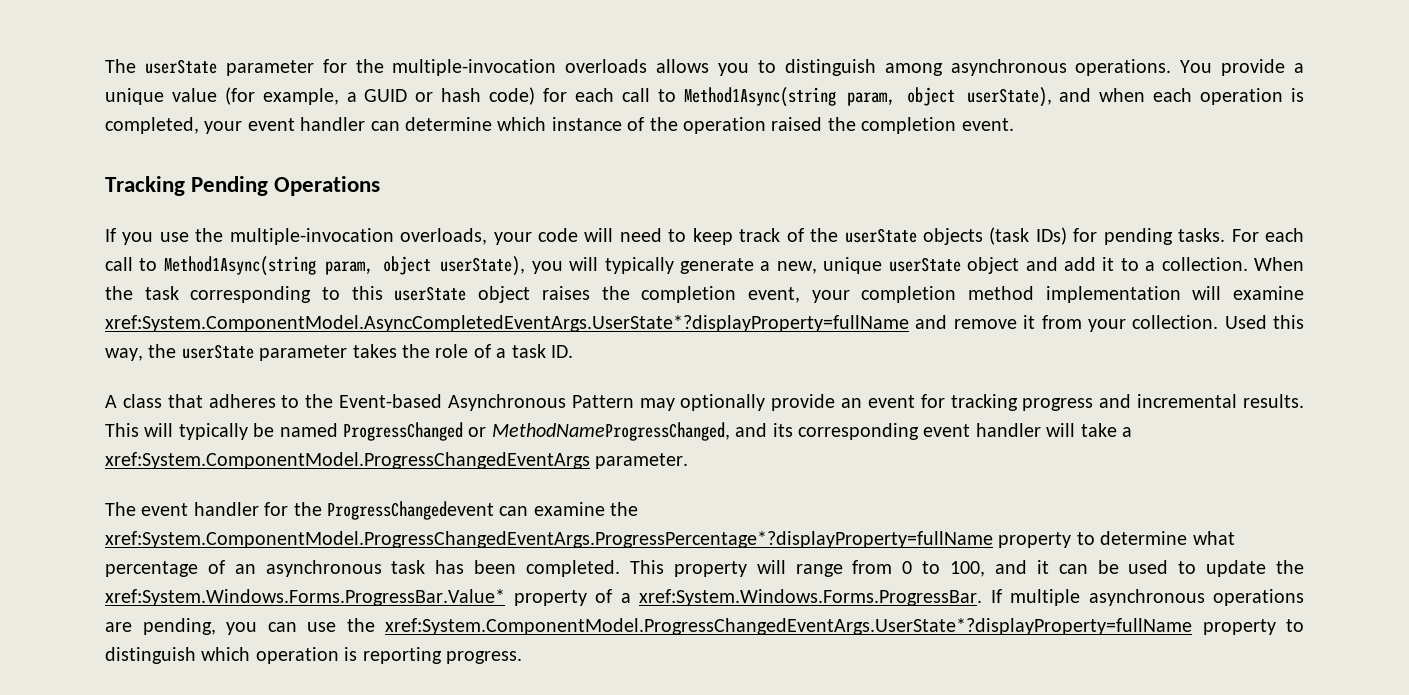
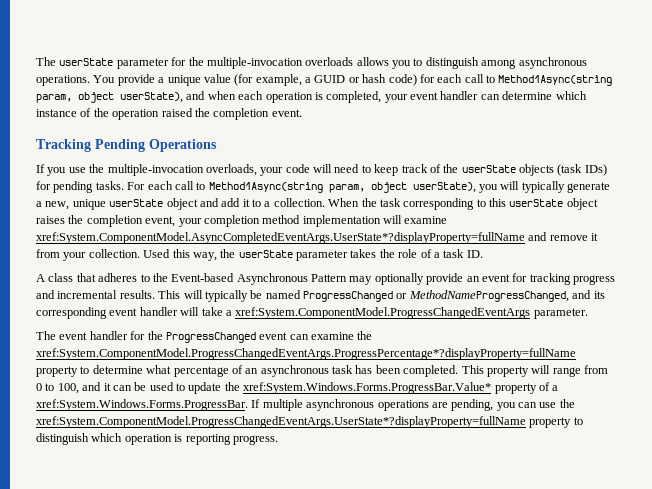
- The event handler for the ProgressChangedevent can examine the xref:System.ComponentModel.ProgressChangedEventArgs.ProgressPercentage*?displayProperty=fullName property to determine what percentage of an asynchronous task has been completed.
+ The event handler for the ProgressChanged event can examine the xref:System.ComponentModel.ProgressChangedEventArgs.ProgressPercentage*?displayProperty=fullName property to determine what percentage of an asynchronous task has been completed.

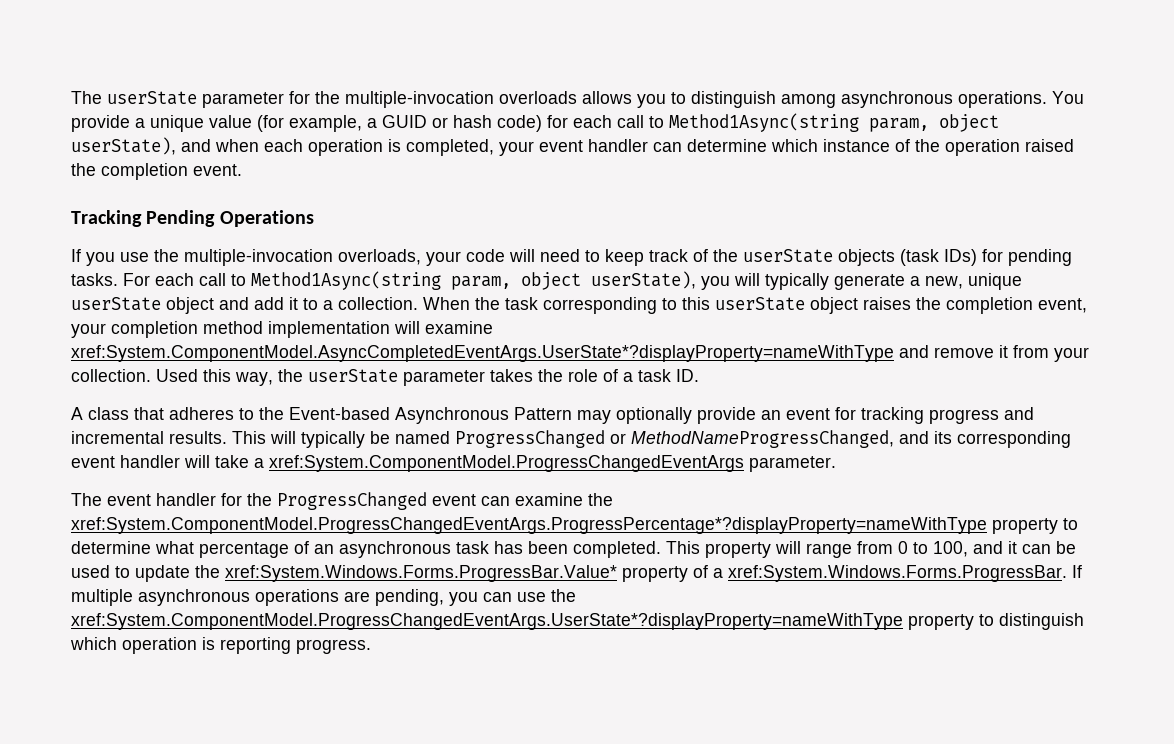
- When the task corresponding to this userState object raises the completion event, your completion method implementation will examine xref:System.ComponentModel.AsyncCompletedEventArgs.UserState*?displayProperty=fullName and remove it from your collection.
+ When the task corresponding to this userState object raises the completion event, your completion method implementation will examine xref:System.ComponentModel.AsyncCompletedEventArgs.UserState*?displayProperty=nameWithType and remove it from your collection.
- The event handler for the ProgressChanged event can examine the xref:System.ComponentModel.ProgressChangedEventArgs.ProgressPercentage*?displayProperty=fullName property to determine what percentage of an asynchronous task has been completed.
+ The event handler for the ProgressChanged event can examine the xref:System.ComponentModel.ProgressChangedEventArgs.ProgressPercentage*?displayProperty=nameWithType property to determine what percentage of an asynchronous task has been completed.
- This property will range from 0 to 100, and it can be used to update the xref:System.Windows.Forms.ProgressBar.Value* property of a xref:System.Windows.Forms.ProgressBar. If multiple asynchronous operations are pending, you can use the xref:System.ComponentModel.ProgressChangedEventArgs.UserState*?displayProperty=fullName property to distinguish which operation is reporting progress.
+ This property will range from 0 to 100, and it can be used to update the xref:System.Windows.Forms.ProgressBar.Value* property of a xref:System.Windows.Forms.ProgressBar. If multiple asynchronous operations are pending, you can use the xref:System.ComponentModel.ProgressChangedEventArgs.UserState*?displayProperty=nameWithType property to distinguish which operation is reporting progress.

